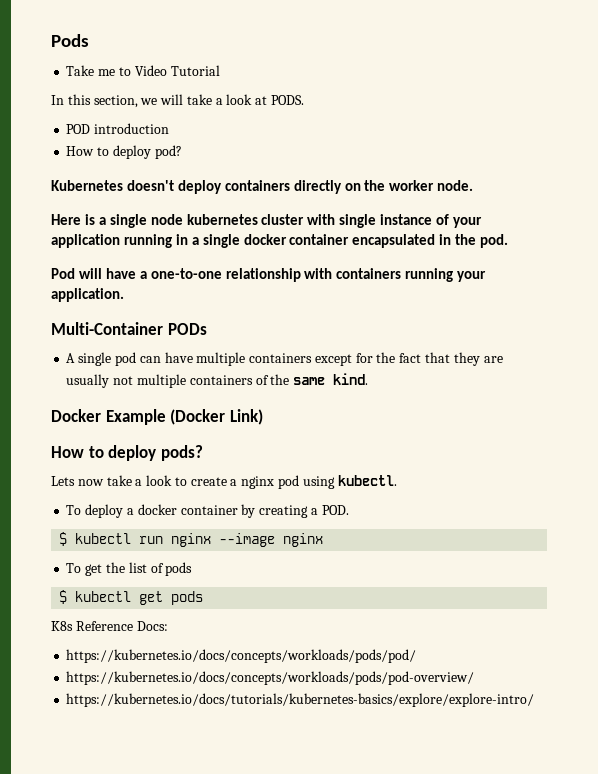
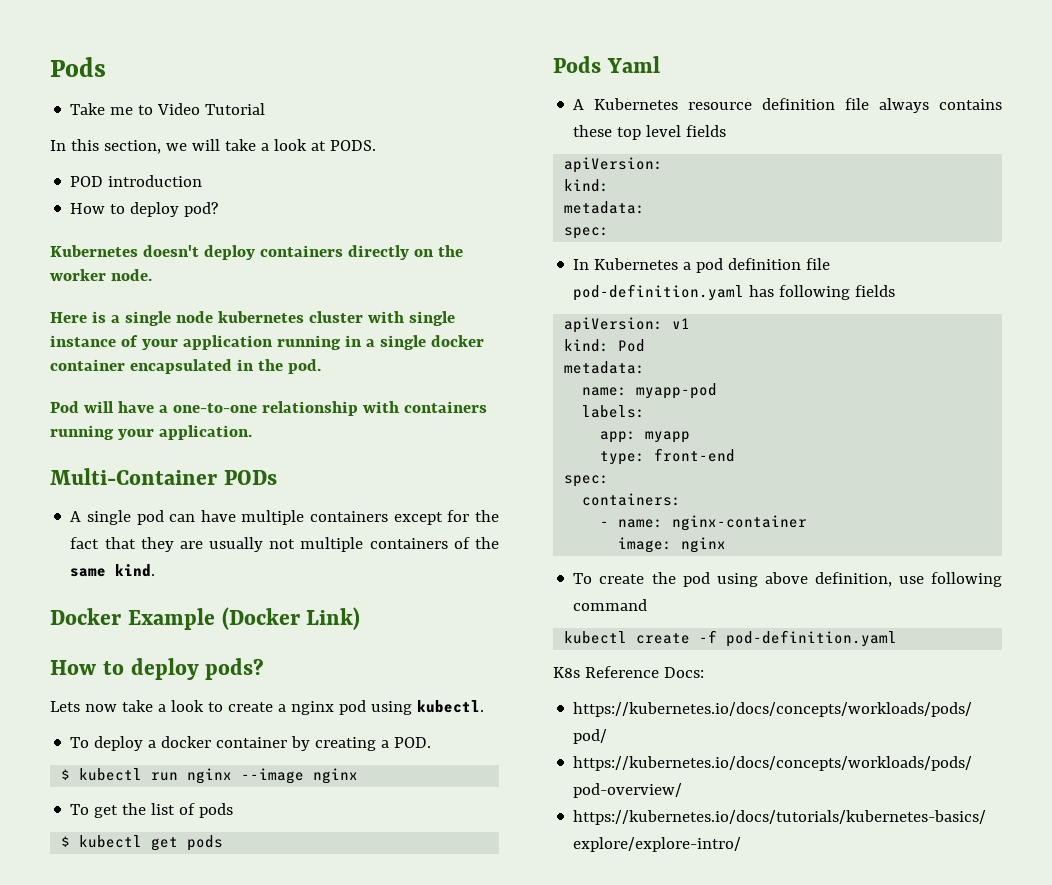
+ Pods Yaml
+ A Kubernetes resource definition file always contains these top level fields
+ apiVersion:
+ kind:
+ metadata:
+ spec:
+ In Kubernetes a pod definition file pod-definition.yaml has following fields
+ apiVersion: v1
+ kind: Pod
+ metadata:
+ name: myapp-pod
+ labels:
+ app: myapp
+ type: front-end
+ spec:
+ containers:
+ - name: nginx-container
+ image: nginx
+ To create the pod using above definition, use following command
+ kubectl create -f pod-definition.yaml

